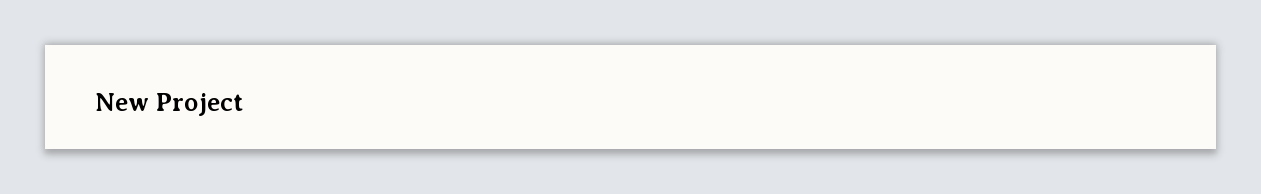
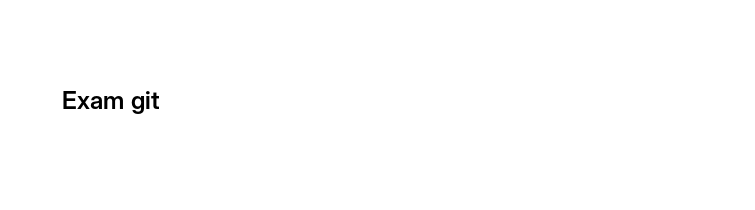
- New Project
+ Exam git

